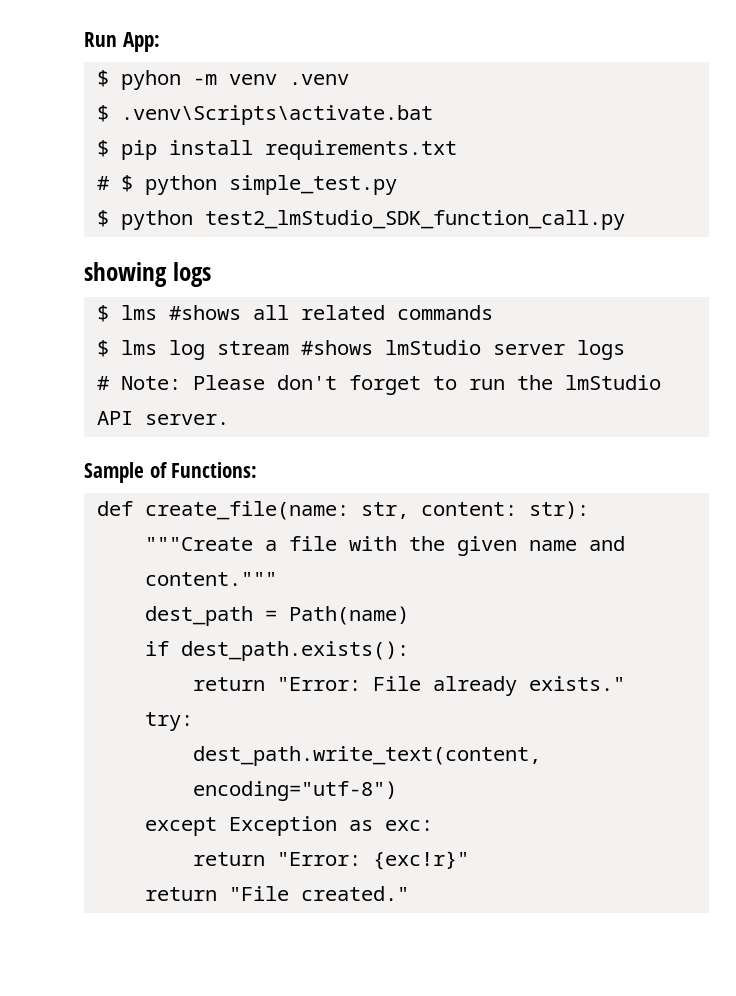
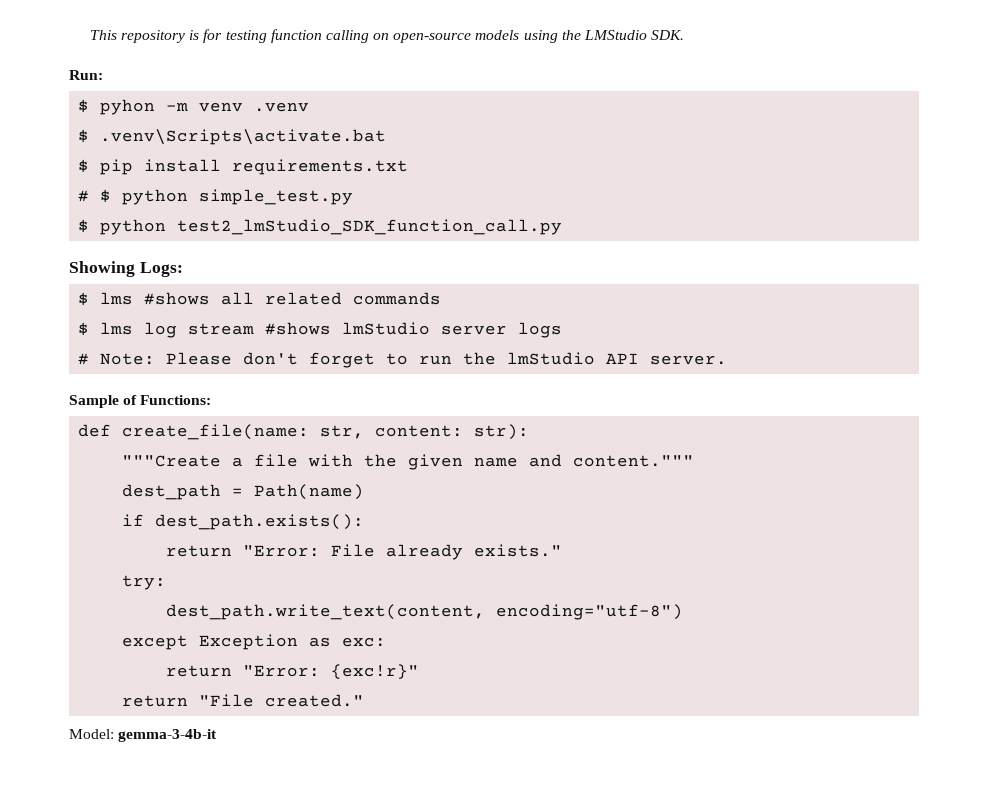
- Run App:
+ This repository is for testing function calling on open-source models using the LMStudio SDK.
+ Run:
- showing logs
+ Showing Logs:
+ Model: gemma-3-4b-it

